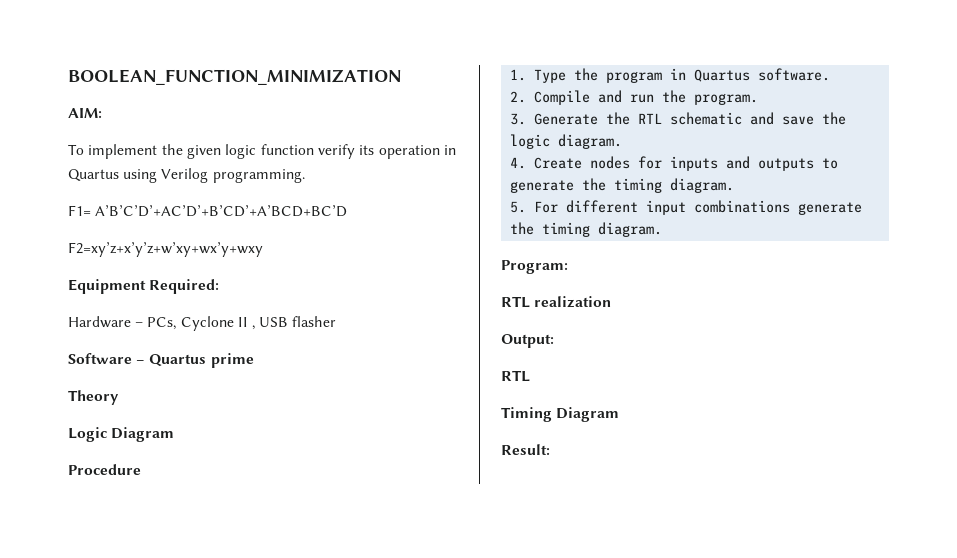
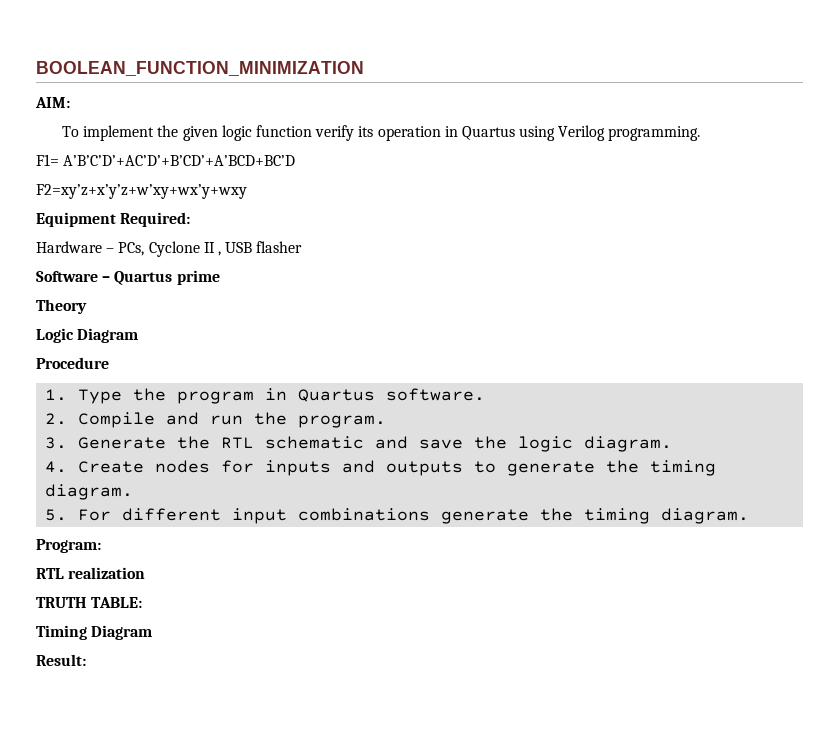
- Output:
- RTL
+ TRUTH TABLE:

